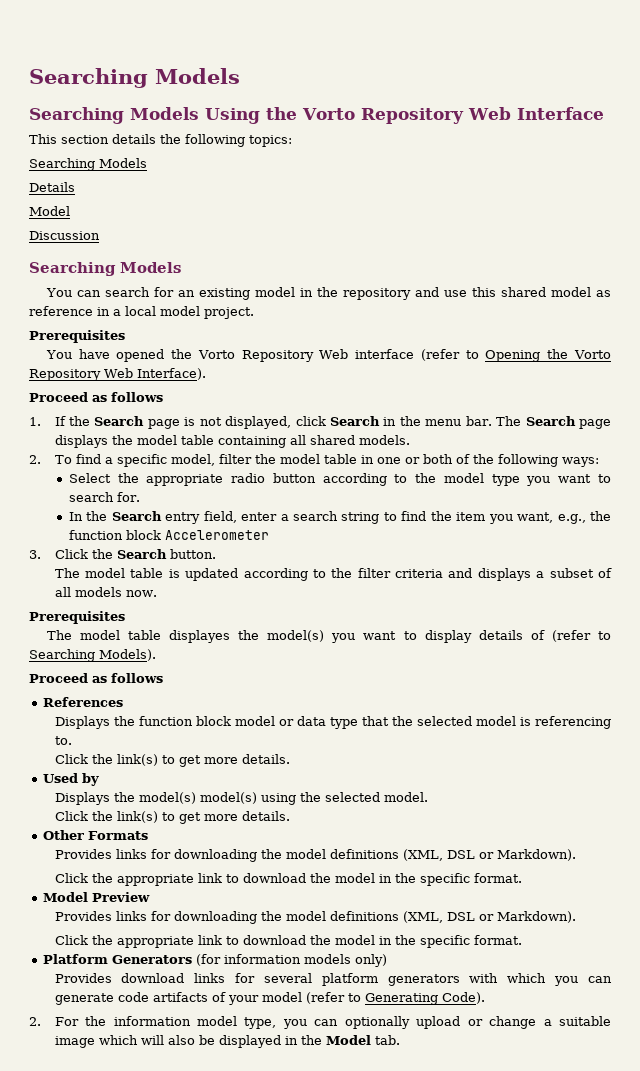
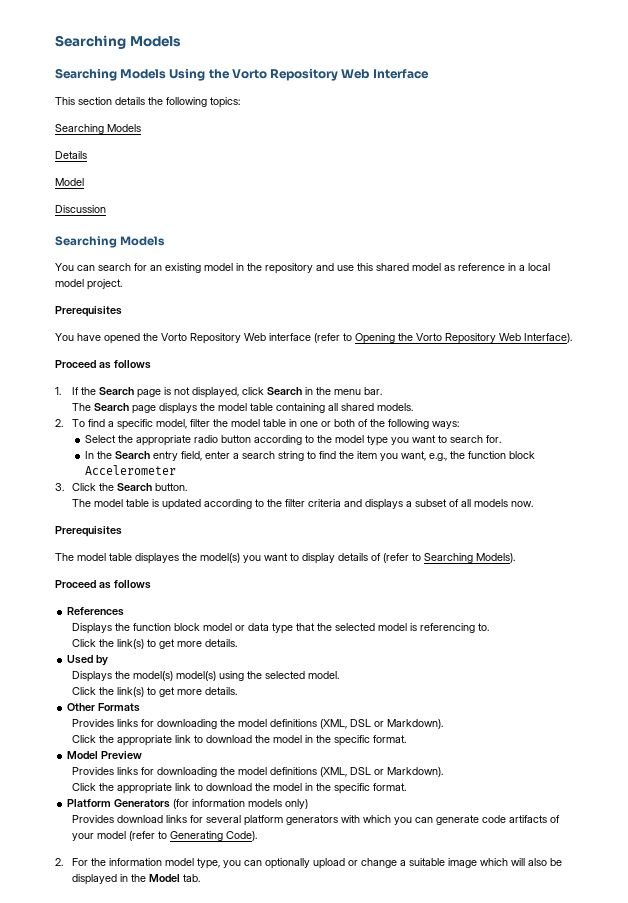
- 1. If the Search page is not displayed, click Search in the menu bar. The Search page displays the model table containing all shared models.
+ 1. If the Search page is not displayed, click Search in the menu bar.
+ The Search page displays the model table containing all shared models.

